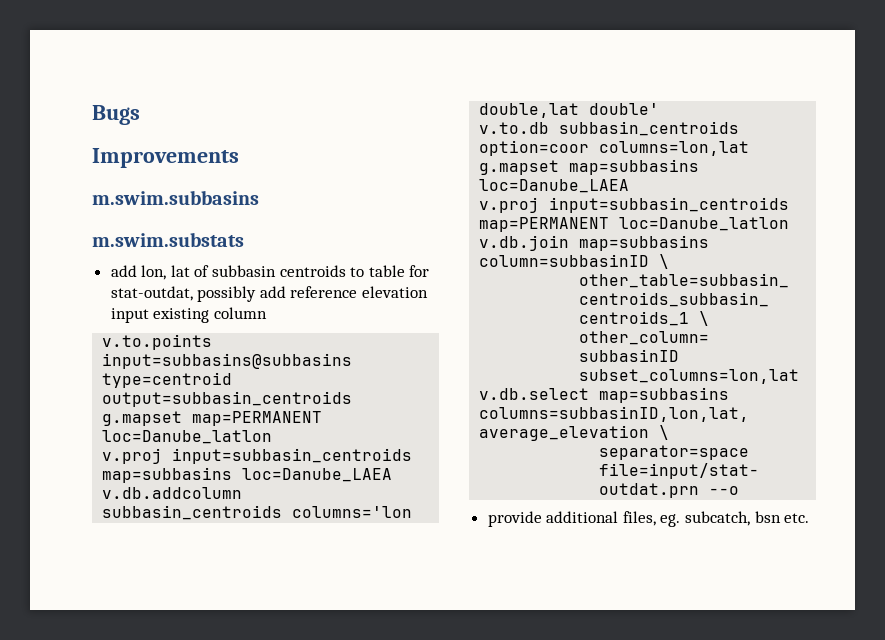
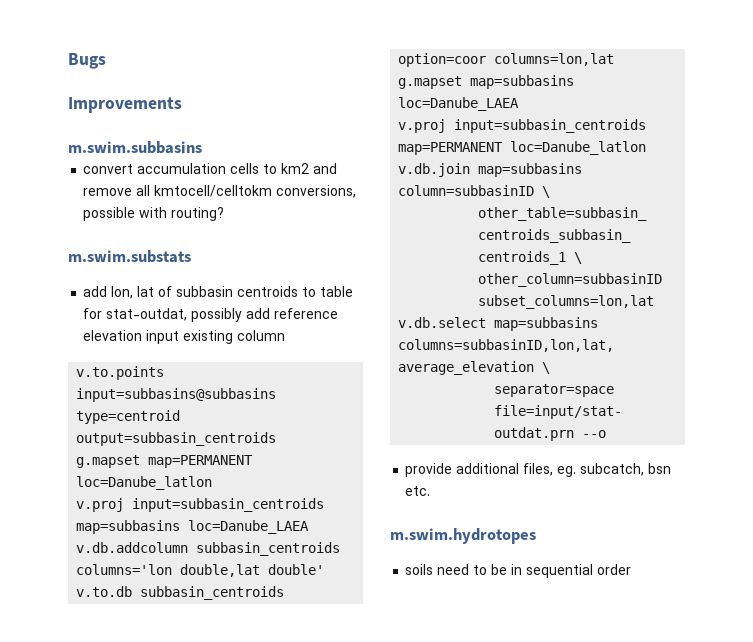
+ convert accumulation cells to km2 and remove all kmtocell/celltokm conversions, possible with routing?
+ m.swim.hydrotopes
+ soils need to be in sequential order

